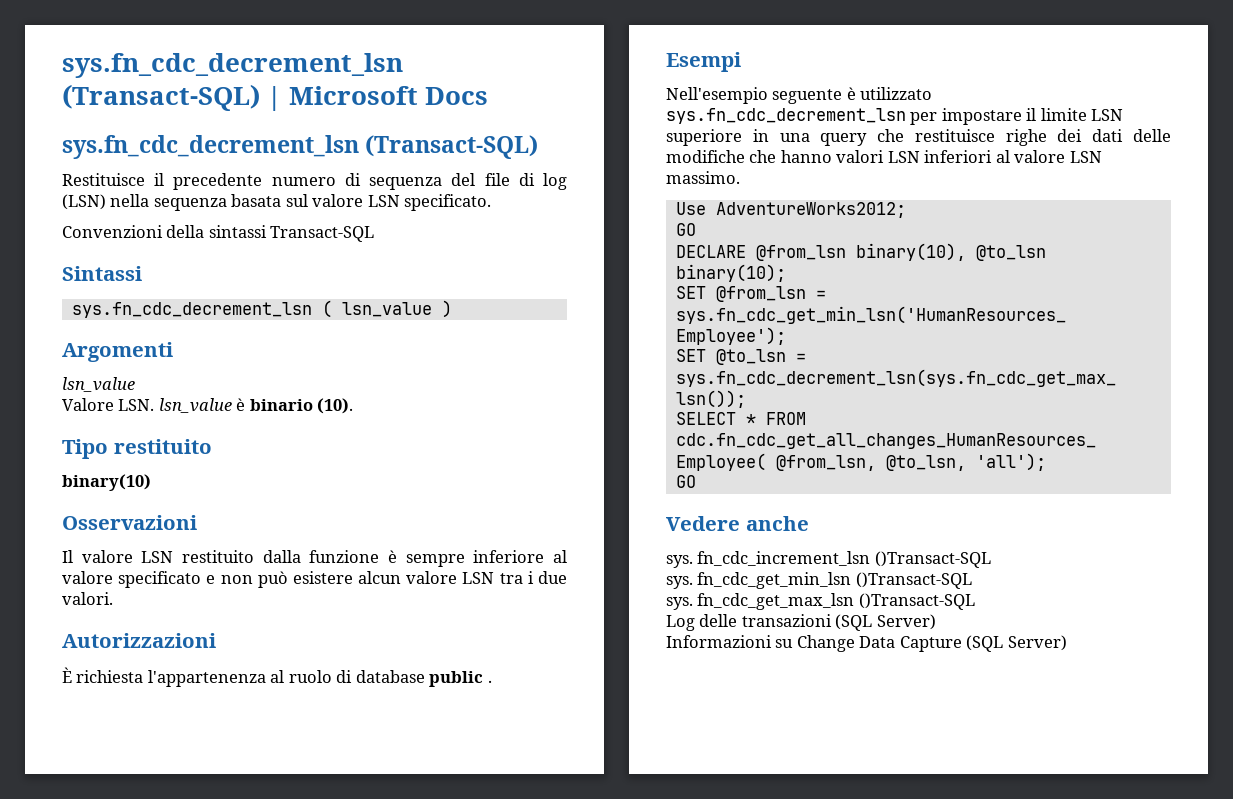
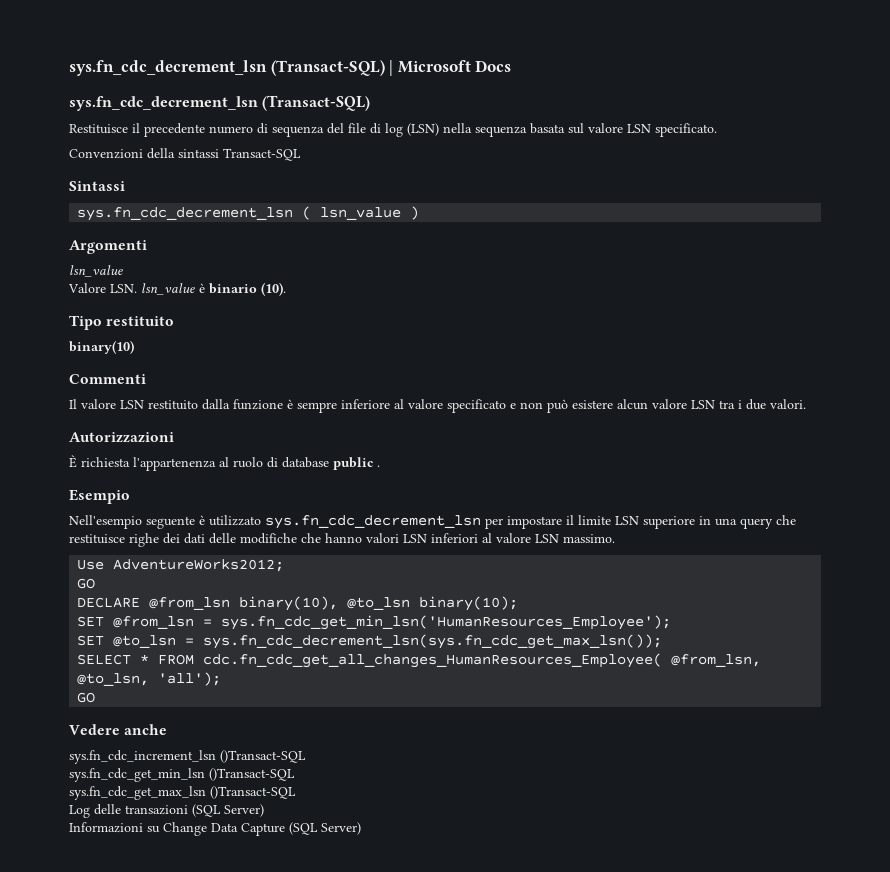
- Osservazioni
+ Commenti
- Esempi
+ Esempio
- sys. fn_cdc_increment_lsn ()Transact-SQL
- sys. fn_cdc_get_min_lsn ()Transact-SQL
- sys. fn_cdc_get_max_lsn ()Transact-SQL
+ sys.fn_cdc_increment_lsn ()Transact-SQL
+ sys.fn_cdc_get_min_lsn ()Transact-SQL
+ sys.fn_cdc_get_max_lsn ()Transact-SQL

